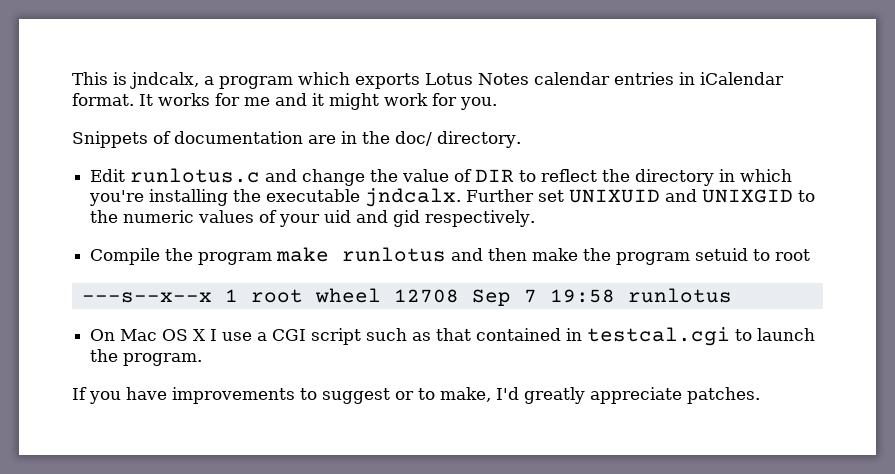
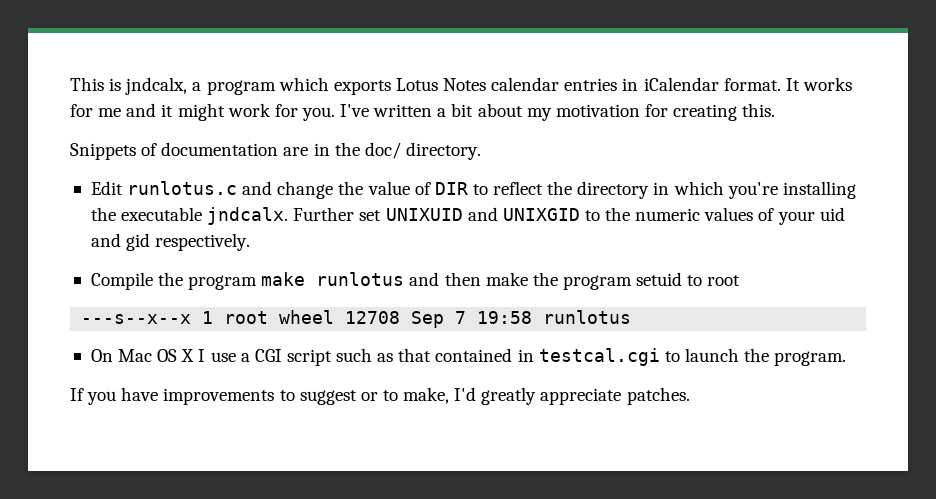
+ I've written a bit about my motivation for creating this.

